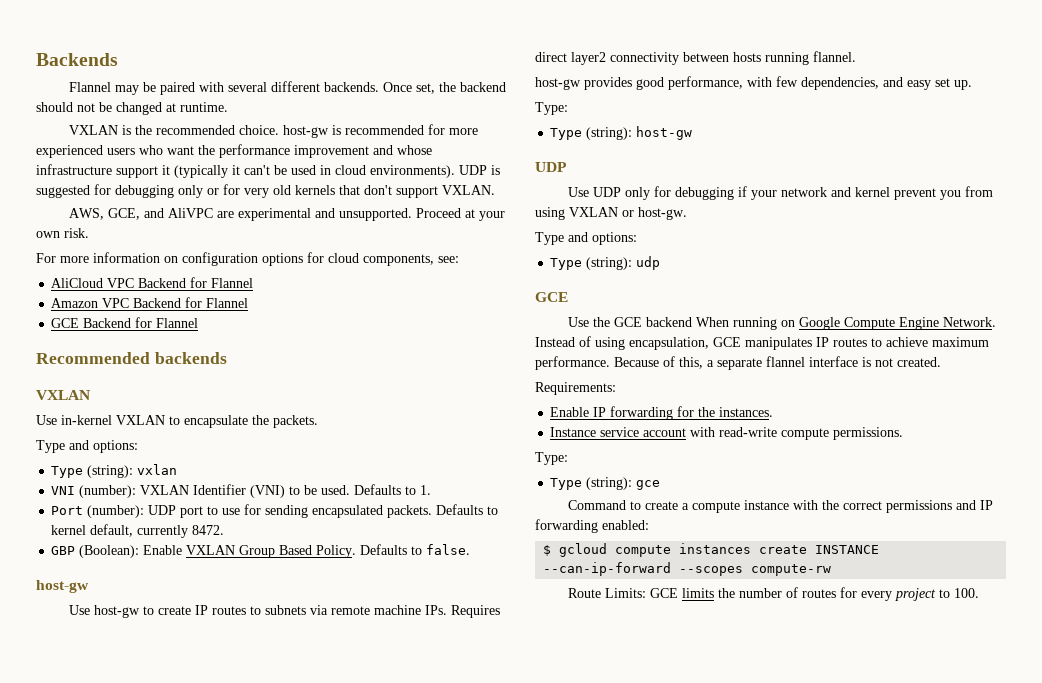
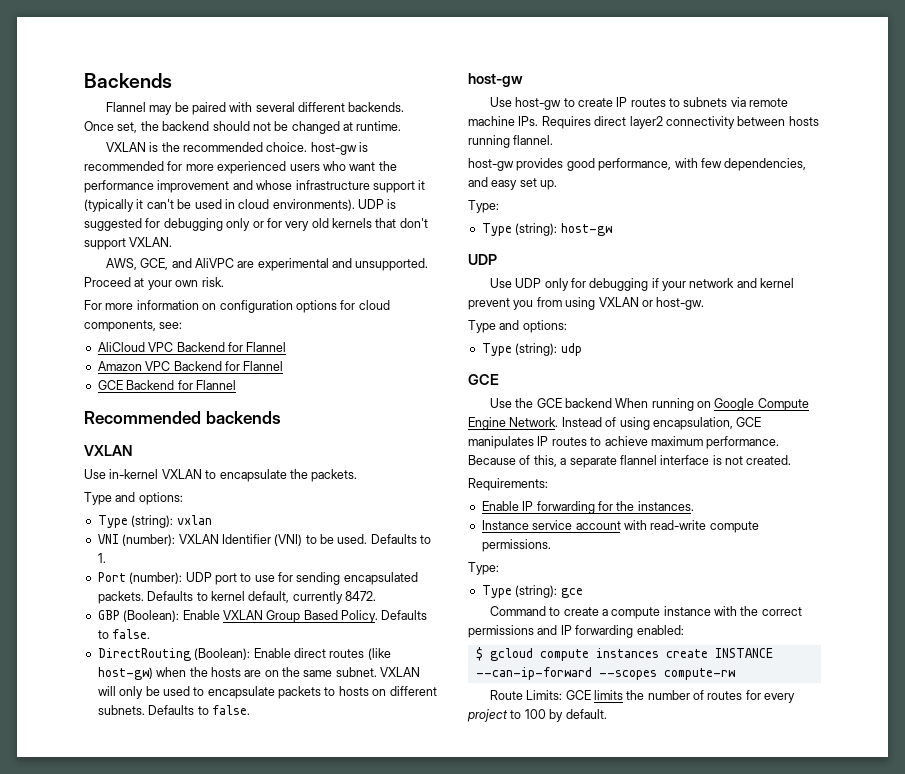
+ DirectRouting (Boolean): Enable direct routes (like host-gw) when the hosts are on the same subnet. VXLAN will only be used to encapsulate packets to hosts on different subnets. Defaults to false.
- Route Limits: GCE limits the number of routes for every project to 100.
+ Route Limits: GCE limits the number of routes for every project to 100 by default.

